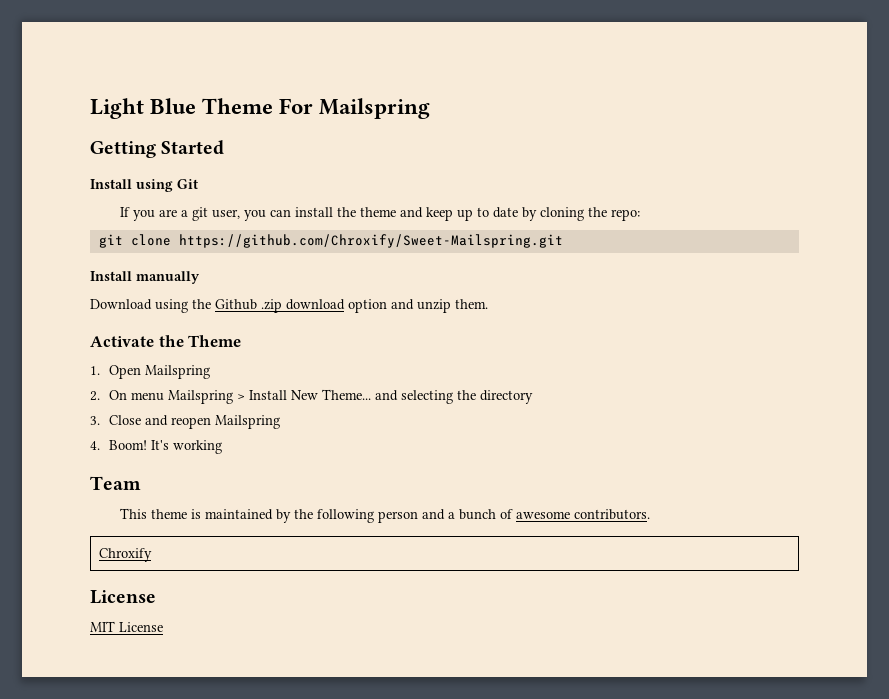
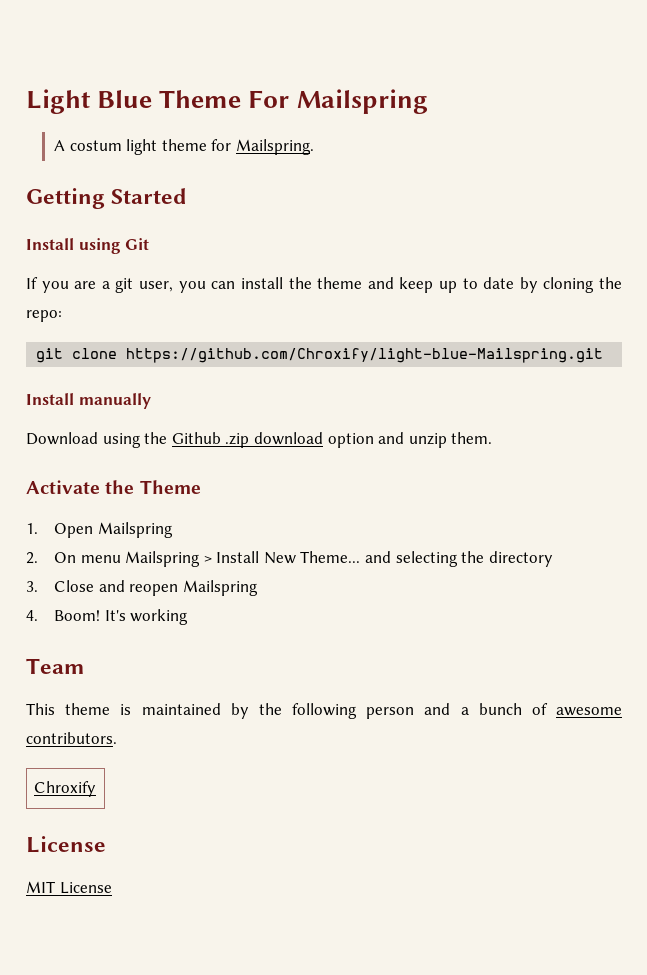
+ A costum light theme for Mailspring.
- git clone https://github.com/Chroxify/Sweet-Mailspring.git
+ git clone https://github.com/Chroxify/light-blue-Mailspring.git

